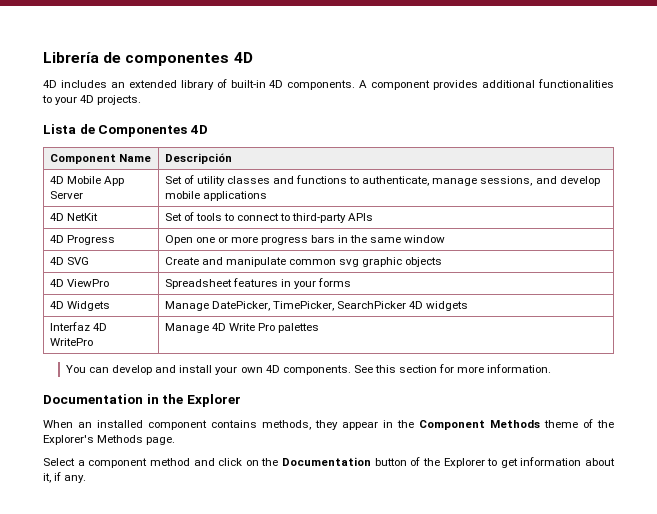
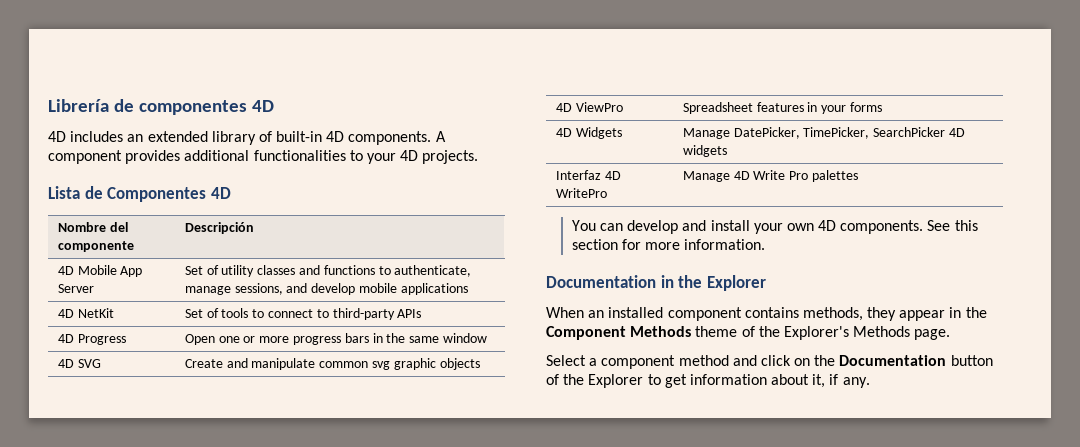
- Component Name | Descripción
+ Nombre del componente | Descripción

